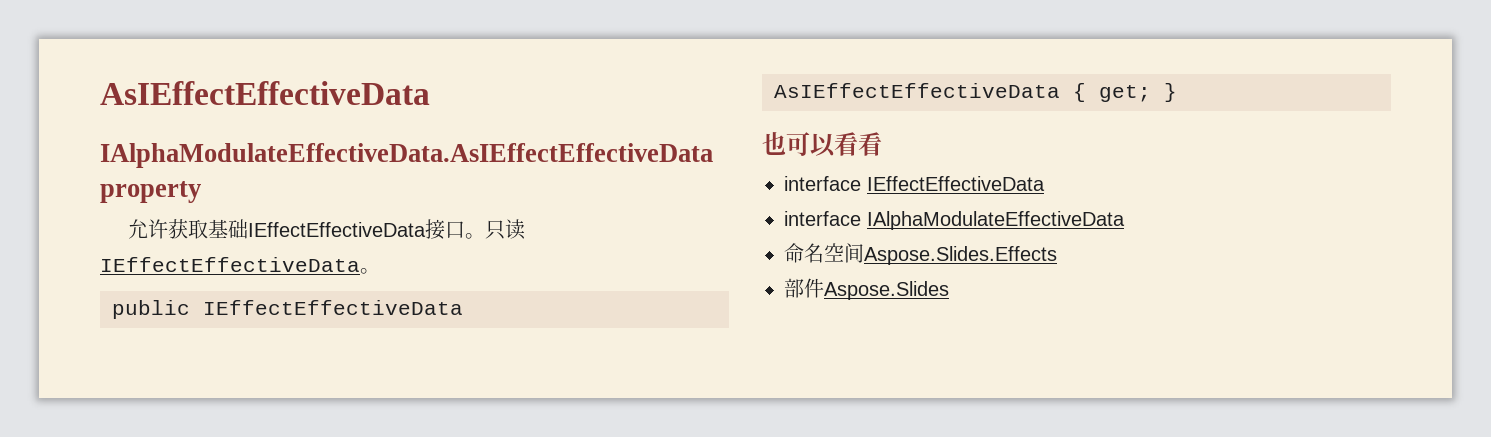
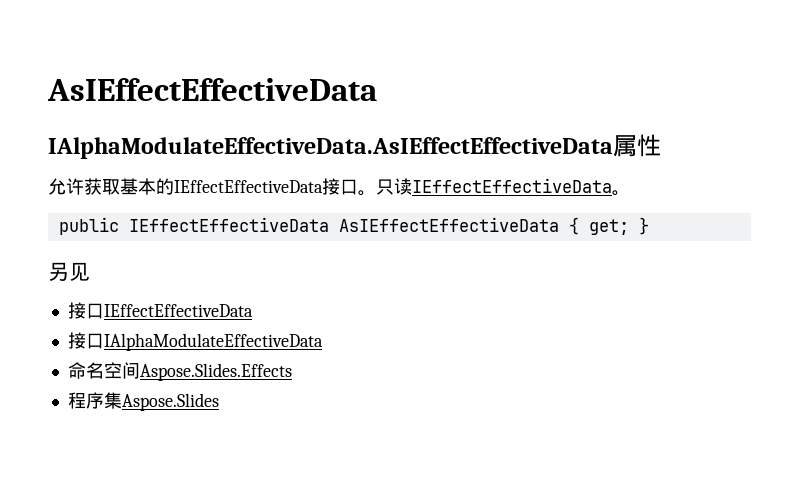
- IAlphaModulateEffectiveData.AsIEffectEffectiveData property
+ IAlphaModulateEffectiveData.AsIEffectEffectiveData属性
- 允许获取基础IEffectEffectiveData接口。
+ 允许获取基本的IEffectEffectiveData接口。
- 也可以看看
- interface IEffectEffectiveData
+ 另见
+ 接口IEffectEffectiveData
- interface IAlphaModulateEffectiveData
+ 接口IAlphaModulateEffectiveData
- 部件Aspose.Slides
+ 程序集Aspose.Slides

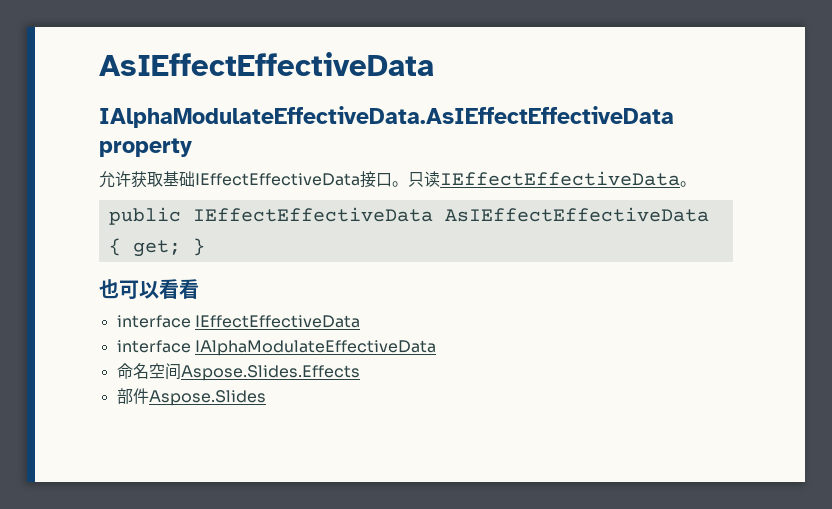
- IAlphaModulateEffectiveData.AsIEffectEffectiveData属性
+ IAlphaModulateEffectiveData.AsIEffectEffectiveData property
- 允许获取基本的IEffectEffectiveData接口。
+ 允许获取基础IEffectEffectiveData接口。
- 另见
- 接口IEffectEffectiveData
+ 也可以看看
+ interface IEffectEffectiveData
- 接口IAlphaModulateEffectiveData
+ interface IAlphaModulateEffectiveData
- 程序集Aspose.Slides
+ 部件Aspose.Slides

